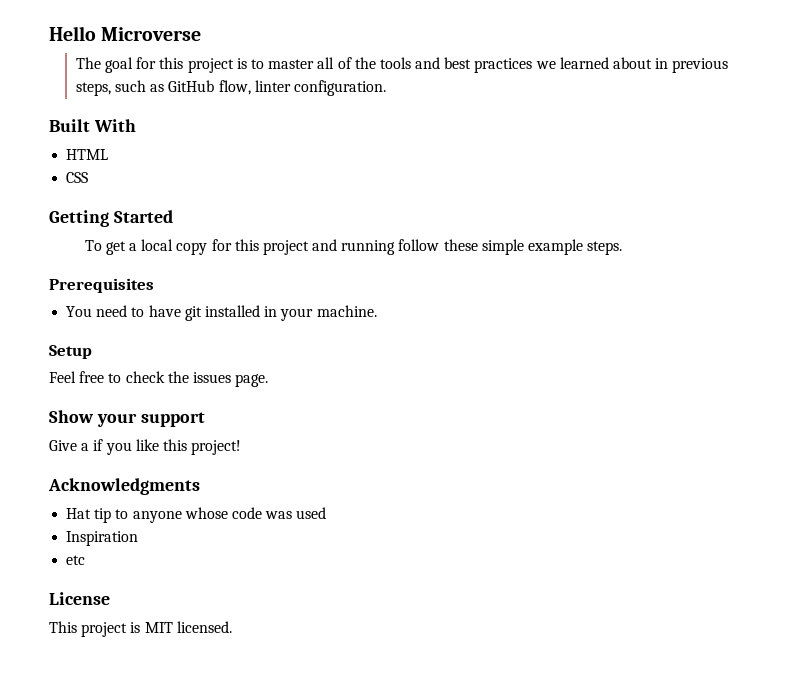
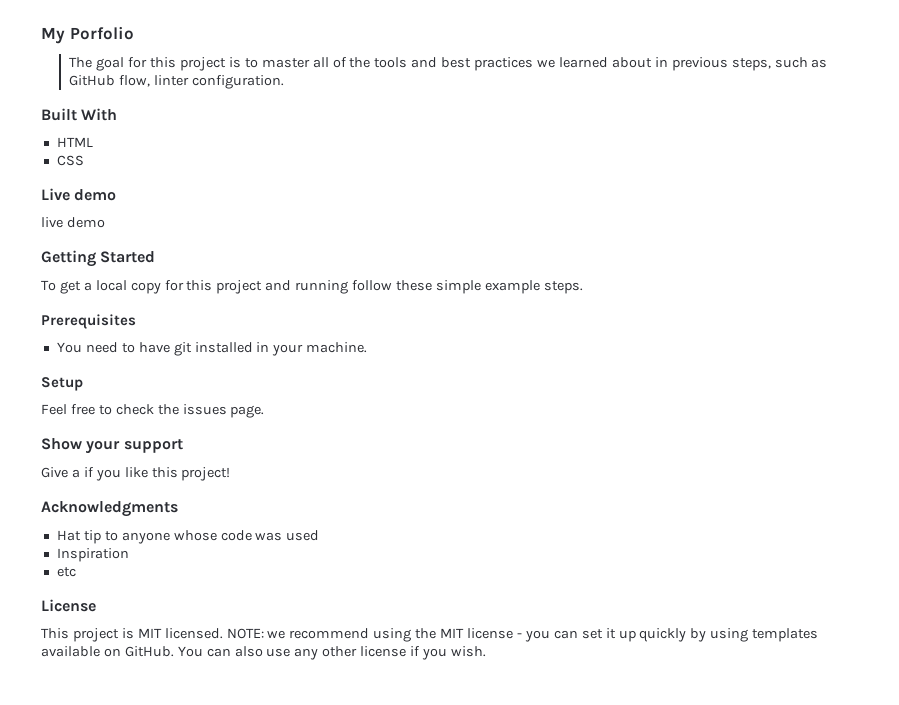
- Hello Microverse
+ My Porfolio
+ Live demo
+ live demo
+ NOTE: we recommend using the MIT license - you can set it up quickly by using templates available on GitHub. You can also use any other license if you wish.

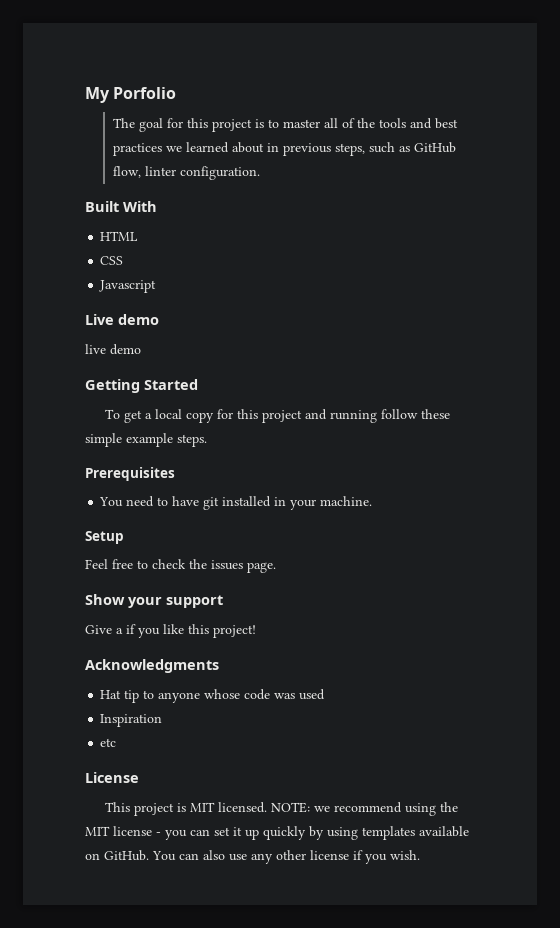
+ Javascript

